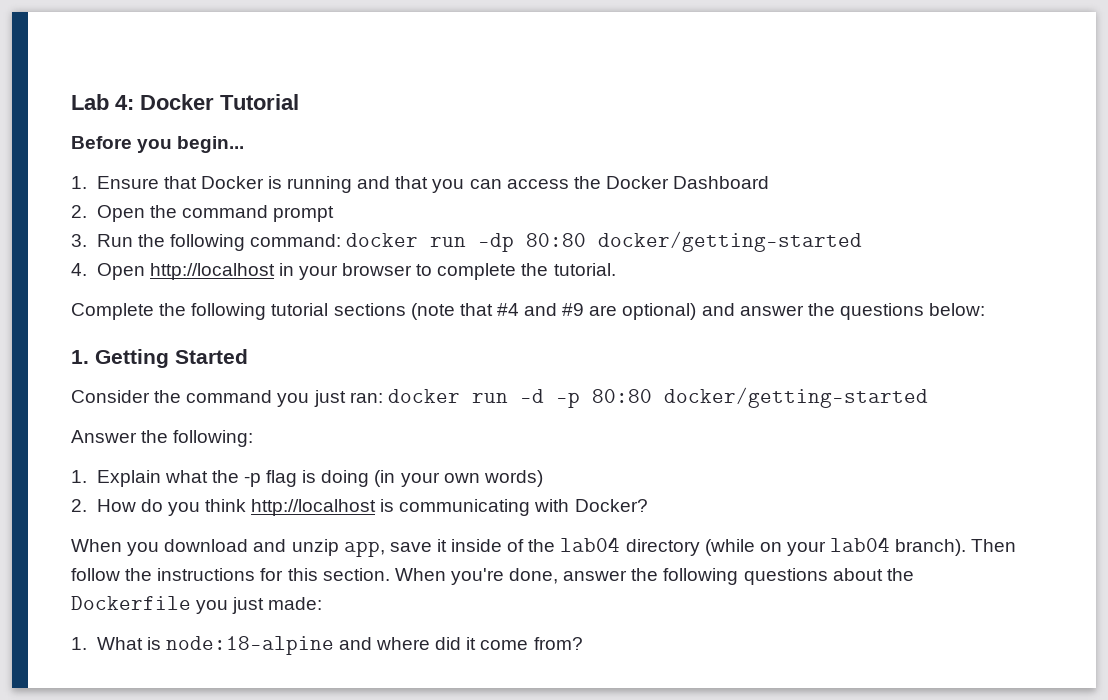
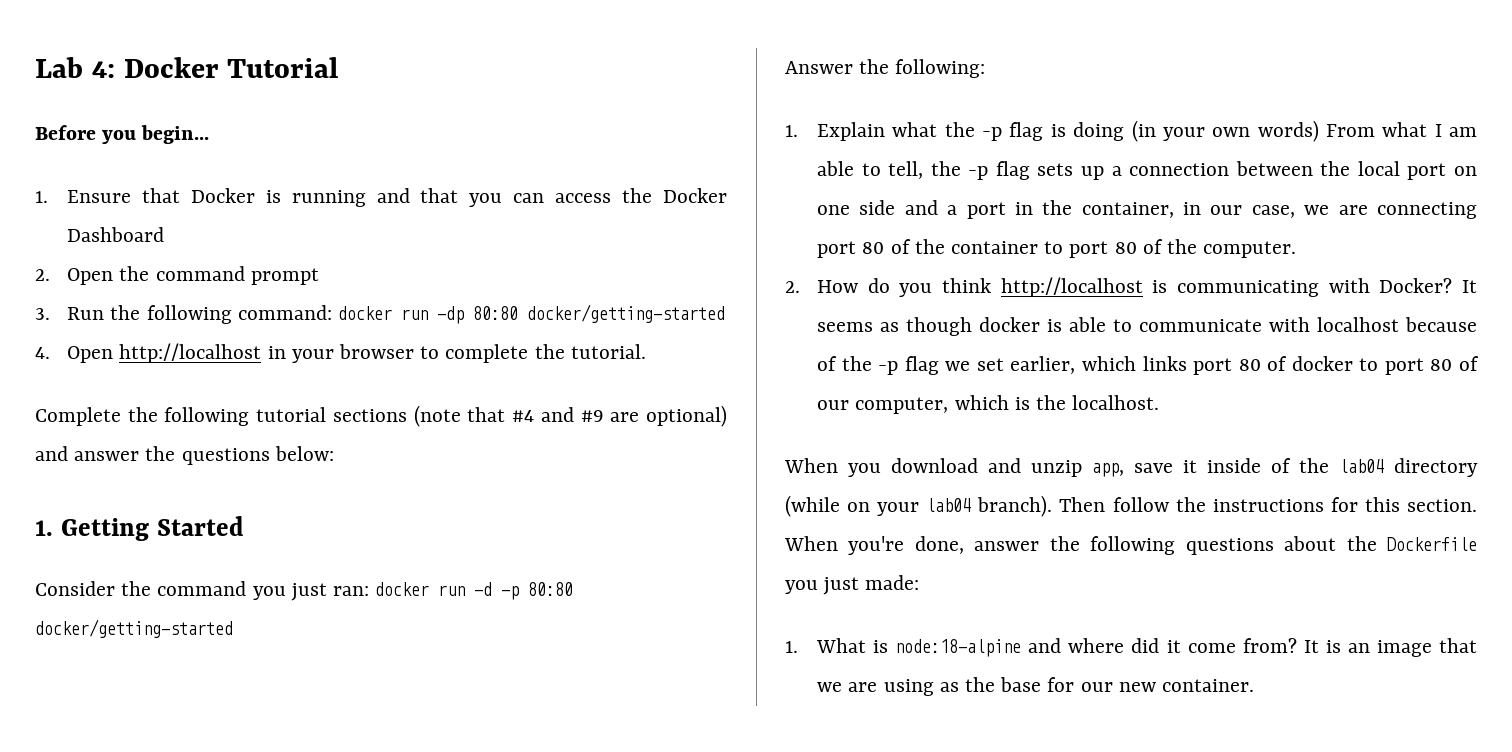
- 1. Explain what the -p flag is doing (in your own words)
+ 1. Explain what the -p flag is doing (in your own words) From what I am able to tell, the -p flag sets up a connection between the local port on one side and a port in the container, in our case, we are connecting port 80 of the container to port 80 of the computer.
+ It seems as though docker is able to communicate with localhost because of the -p flag we set earlier, which links port 80 of docker to port 80 of our computer, which is the localhost.
+ It is an image that we are using as the base for our new container.

